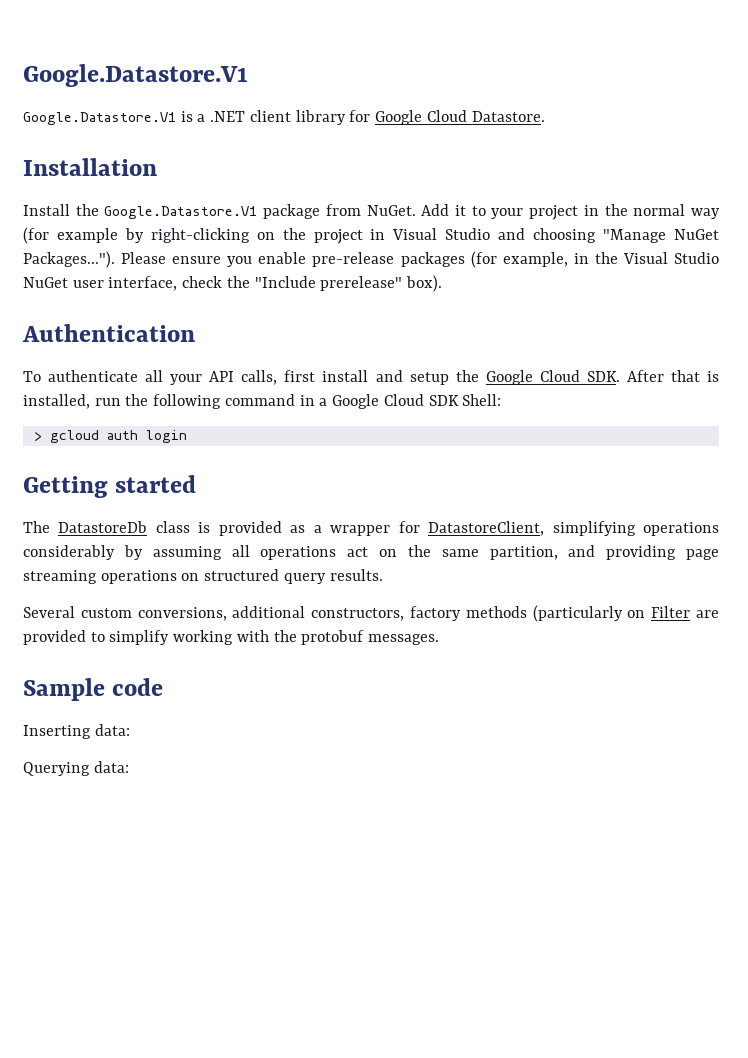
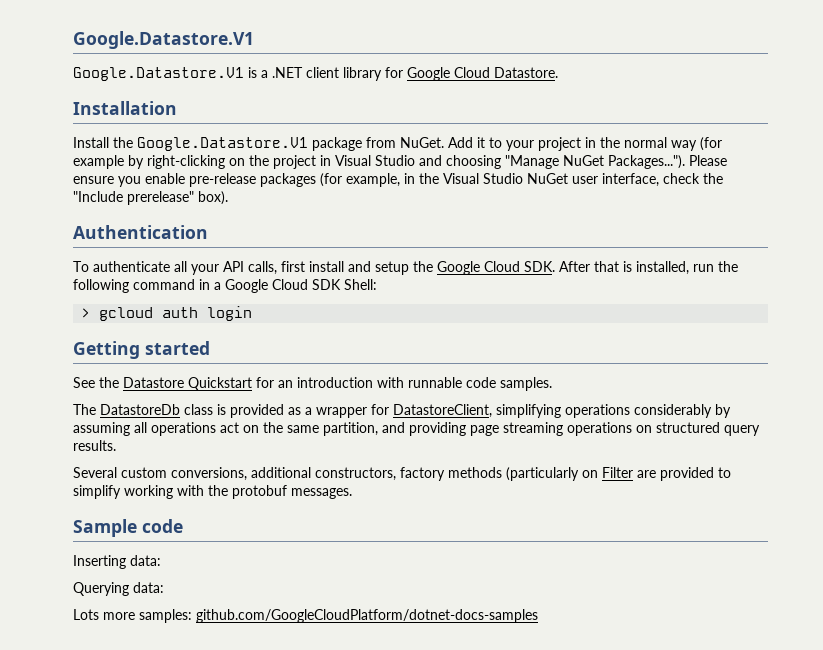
+ See the Datastore Quickstart for an introduction with runnable code samples.
+ Lots more samples: github.com/GoogleCloudPlatform/dotnet-docs-samples

